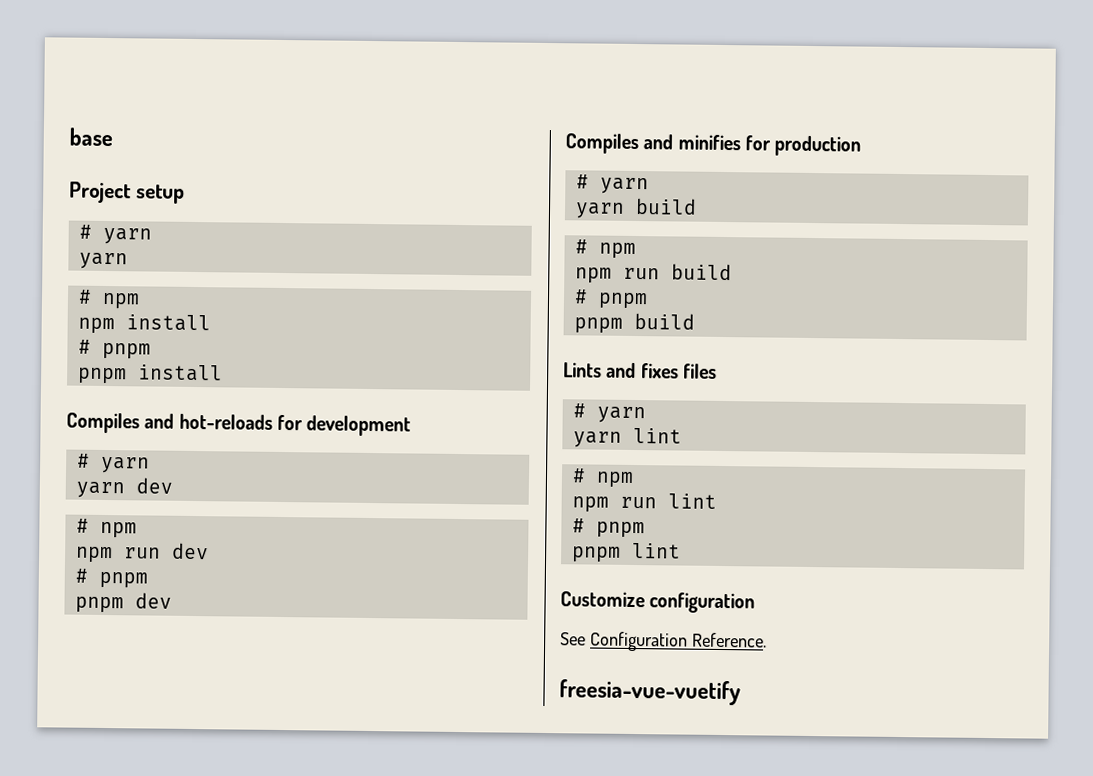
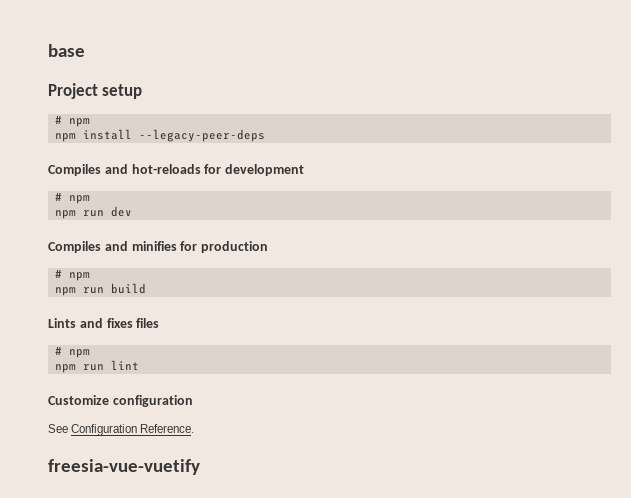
  Project setup
- # yarn
- yarn
- npm install
- # pnpm
- pnpm install
+ npm install --legacy-peer-deps
  Compiles and hot-reloads for development
- # yarn
- yarn dev
  npm run dev
- # pnpm
- pnpm dev
  Compiles and minifies for production
- # yarn
- yarn build
  npm run build
- # pnpm
- pnpm build
  Lints and fixes files
- # yarn
- yarn lint
  npm run lint
- # pnpm
- pnpm lint

